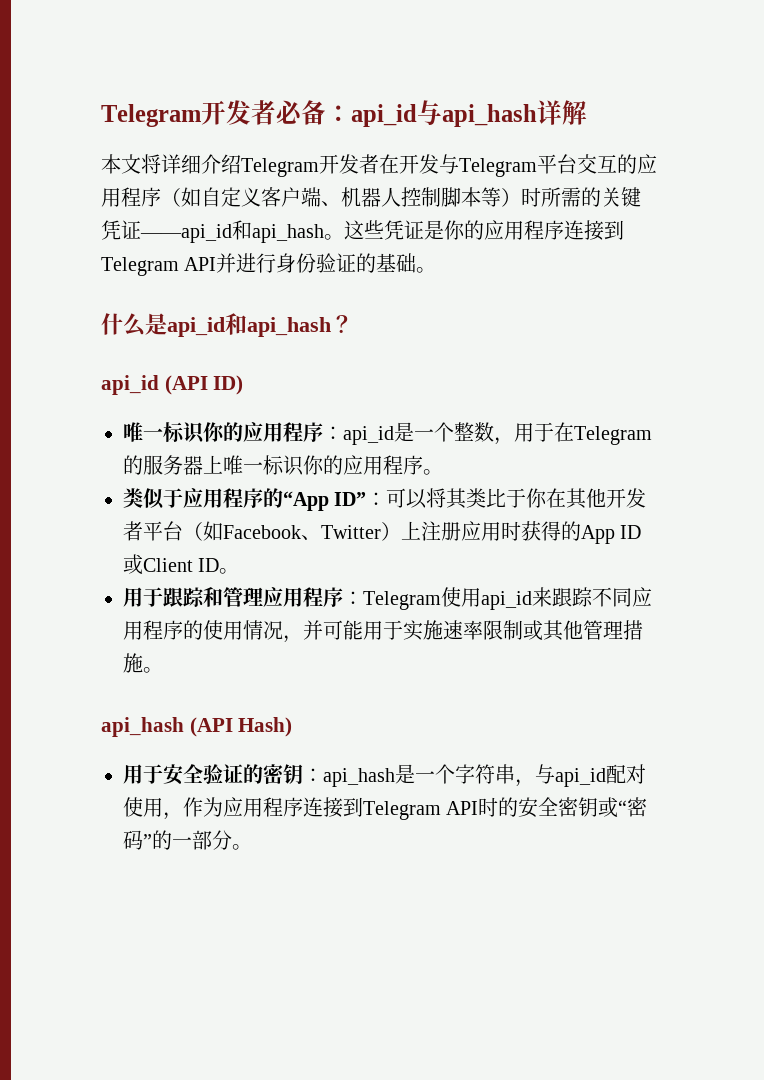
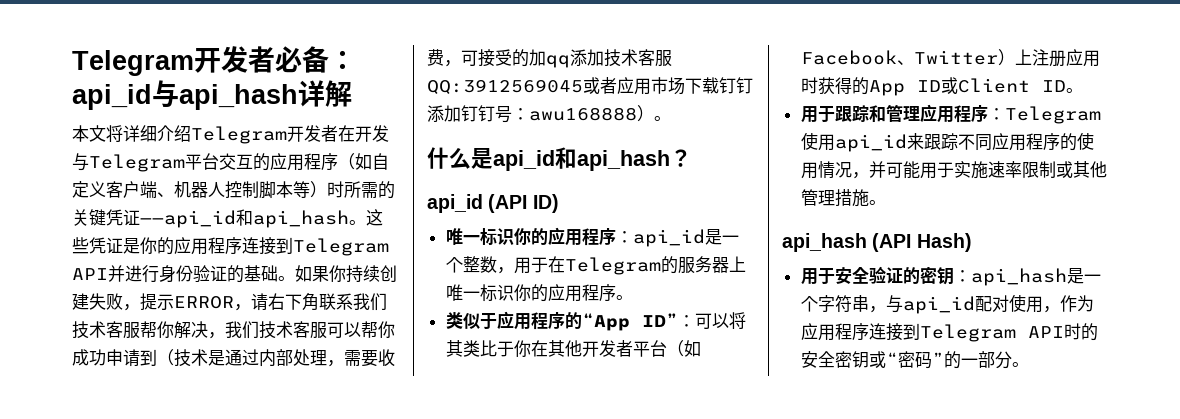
+ 如果你持续创建失败，提示ERROR，请右下角联系我们技术客服帮你解决，我们技术客服可以帮你成功申请到（技术是通过内部处理，需要收费，可接受的加qq添加技术客服QQ:3912569045或者应用市场下载钉钉添加钉钉号：awu168888）。

